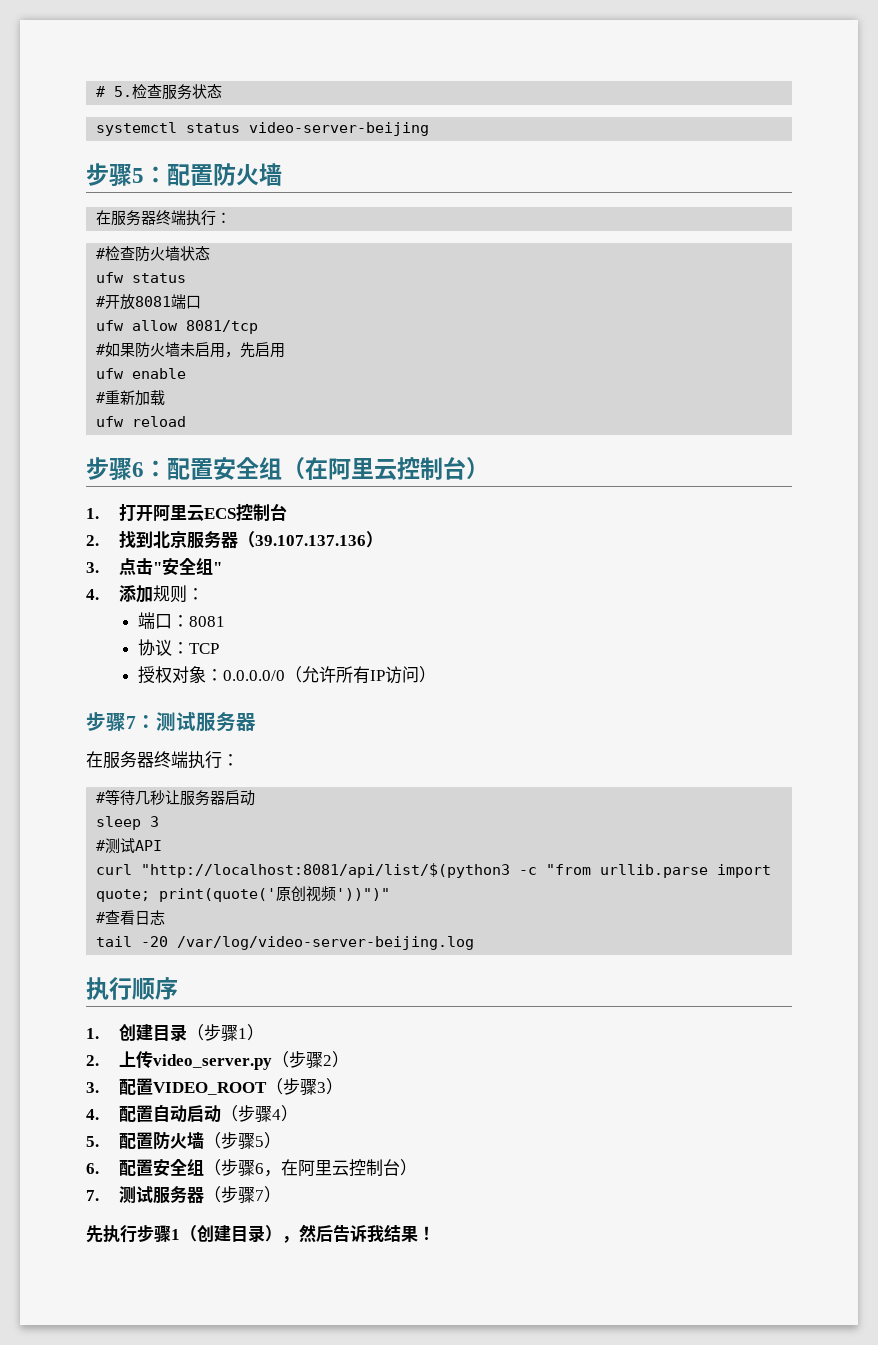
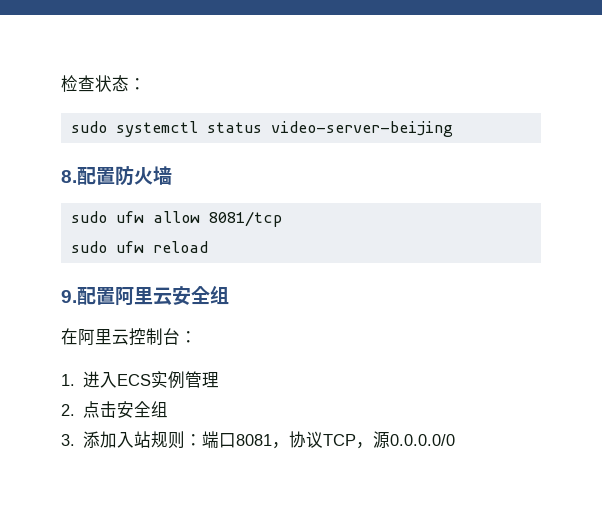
- # 5.检查服务状态
- systemctl status video-server-beijing
+ 检查状态：
+ sudo systemctl status video-server-beijing
- 步骤5：配置防火墙
- 在服务器终端执行：
- #检查防火墙状态
- ufw status
- #开放8081端口
- ufw allow 8081/tcp
- #如果防火墙未启用，先启用
- ufw enable
- #重新加载
- ufw reload
+ 8.配置防火墙
+ sudo ufw allow 8081/tcp
+ sudo ufw reload
- 步骤6：配置安全组（在阿里云控制台）
- 1.打开阿里云ECS控制台
- 2.找到北京服务器（39.107.137.136）
- 3.点击"安全组"
- 4.添加规则：
- 端口：8081
- 协议：TCP
- 授权对象：0.0.0.0/0（允许所有IP访问）
- 步骤7：测试服务器
- 在服务器终端执行：
- #等待几秒让服务器启动
- sleep 3
- #测试API
- curl "http://localhost:8081/api/list/$(python3 -c "from urllib.parse import quote; print(quote('原创视频'))")"
- #查看日志
- tail -20 /var/log/video-server-beijing.log
- 执行顺序
- 1.创建目录（步骤1）
- 2.上传video_server.py（步骤2）
- 3.配置VIDEO_ROOT（步骤3）
- 4.配置自动启动（步骤4）
- 5.配置防火墙（步骤5）
- 6.配置安全组（步骤6，在阿里云控制台）
- 7.测试服务器（步骤7）
- 先执行步骤1（创建目录），然后告诉我结果！
+ 9.配置阿里云安全组
+ 在阿里云控制台：
+ 1.进入ECS实例管理
+ 2.点击安全组
+ 3.添加入站规则：端口8081，协议TCP，源0.0.0.0/0

